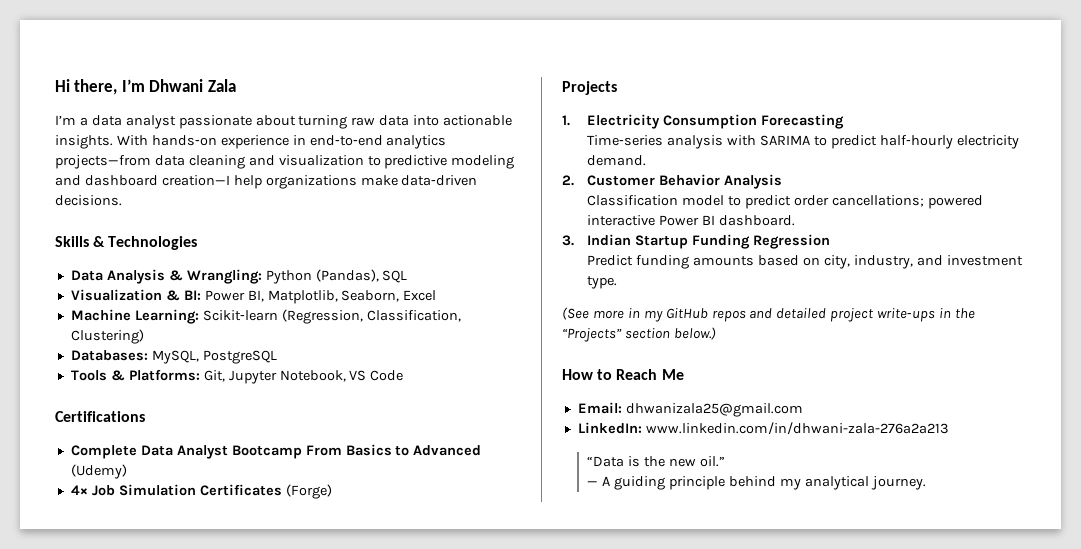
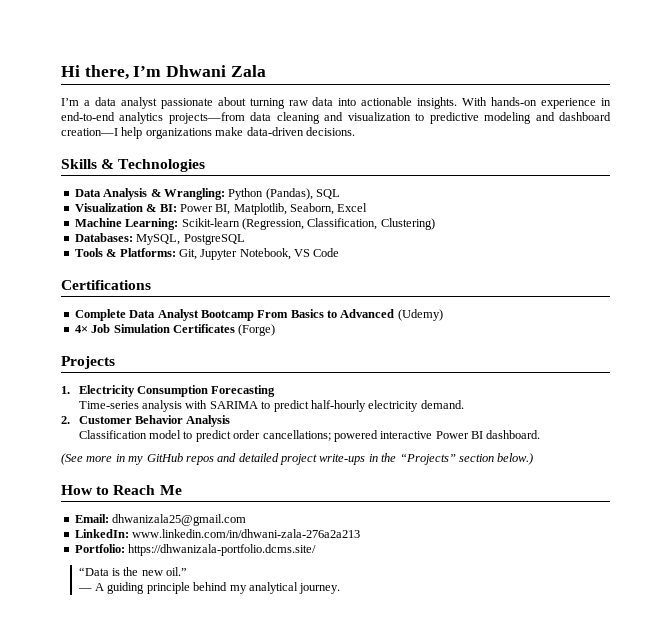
- 3. Indian Startup Funding Regression
- Predict funding amounts based on city, industry, and investment type.
+ Portfolio: https://dhwanizala-portfolio.dcms.site/

